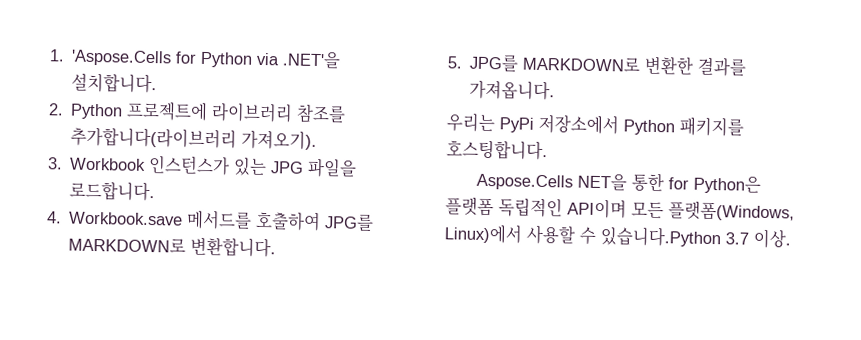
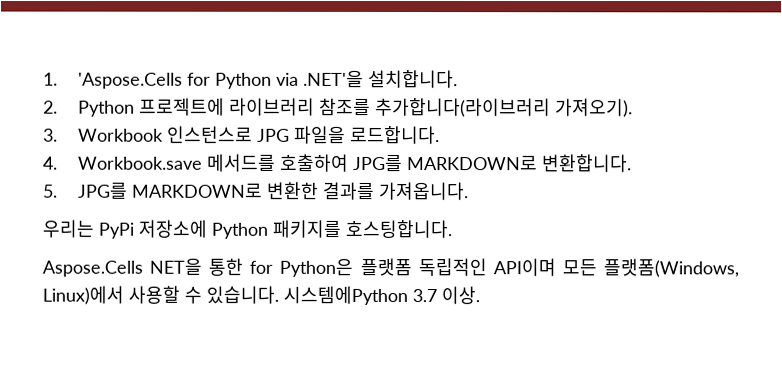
- 3. Workbook 인스턴스가 있는 JPG 파일을 로드합니다.
+ 3. Workbook 인스턴스로 JPG 파일을 로드합니다.
- 우리는 PyPi 저장소에서 Python 패키지를 호스팅합니다.
+ 우리는 PyPi 저장소에 Python 패키지를 호스팅합니다.
- Aspose.Cells NET을 통한 for Python은 플랫폼 독립적인 API이며 모든 플랫폼(Windows, Linux)에서 사용할 수 있습니다.Python 3.7 이상.
+ Aspose.Cells NET을 통한 for Python은 플랫폼 독립적인 API이며 모든 플랫폼(Windows, Linux)에서 사용할 수 있습니다. 시스템에Python 3.7 이상.

